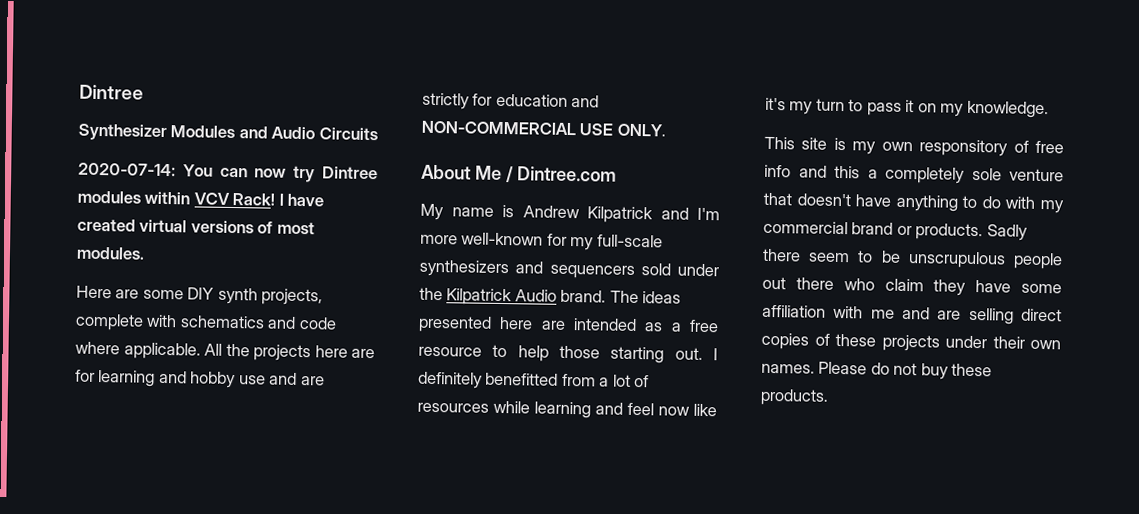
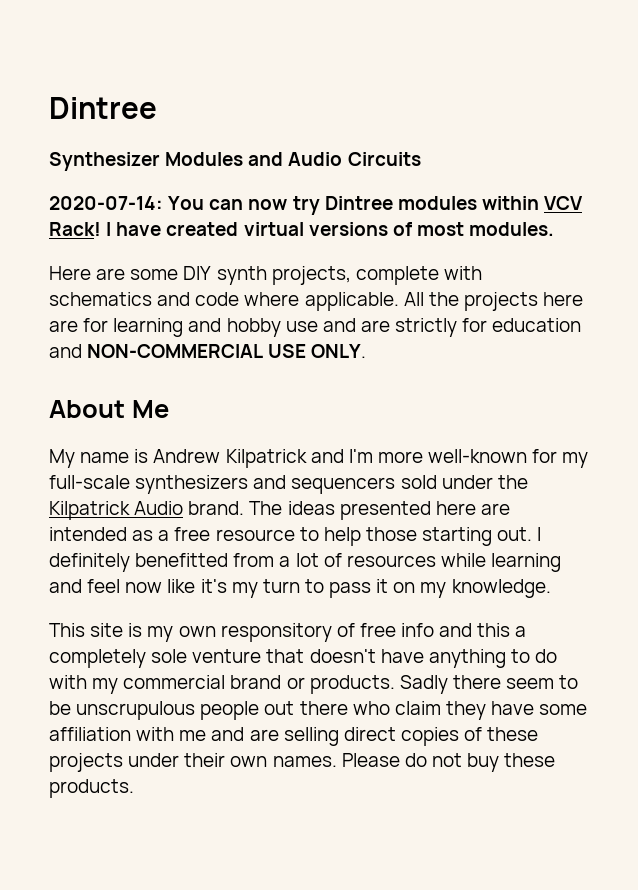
- About Me / Dintree.com
+ About Me

